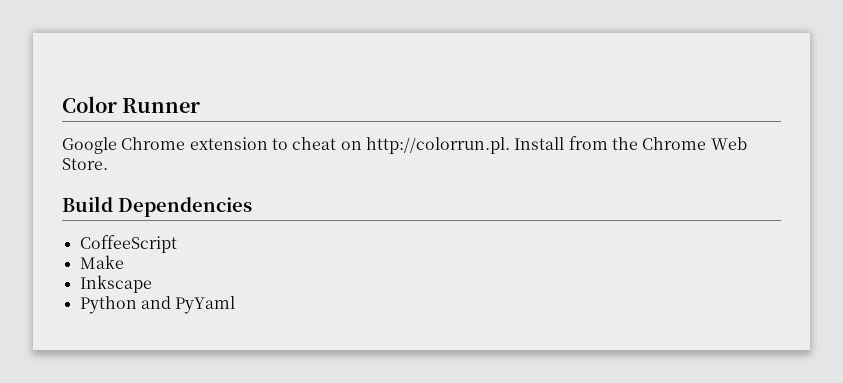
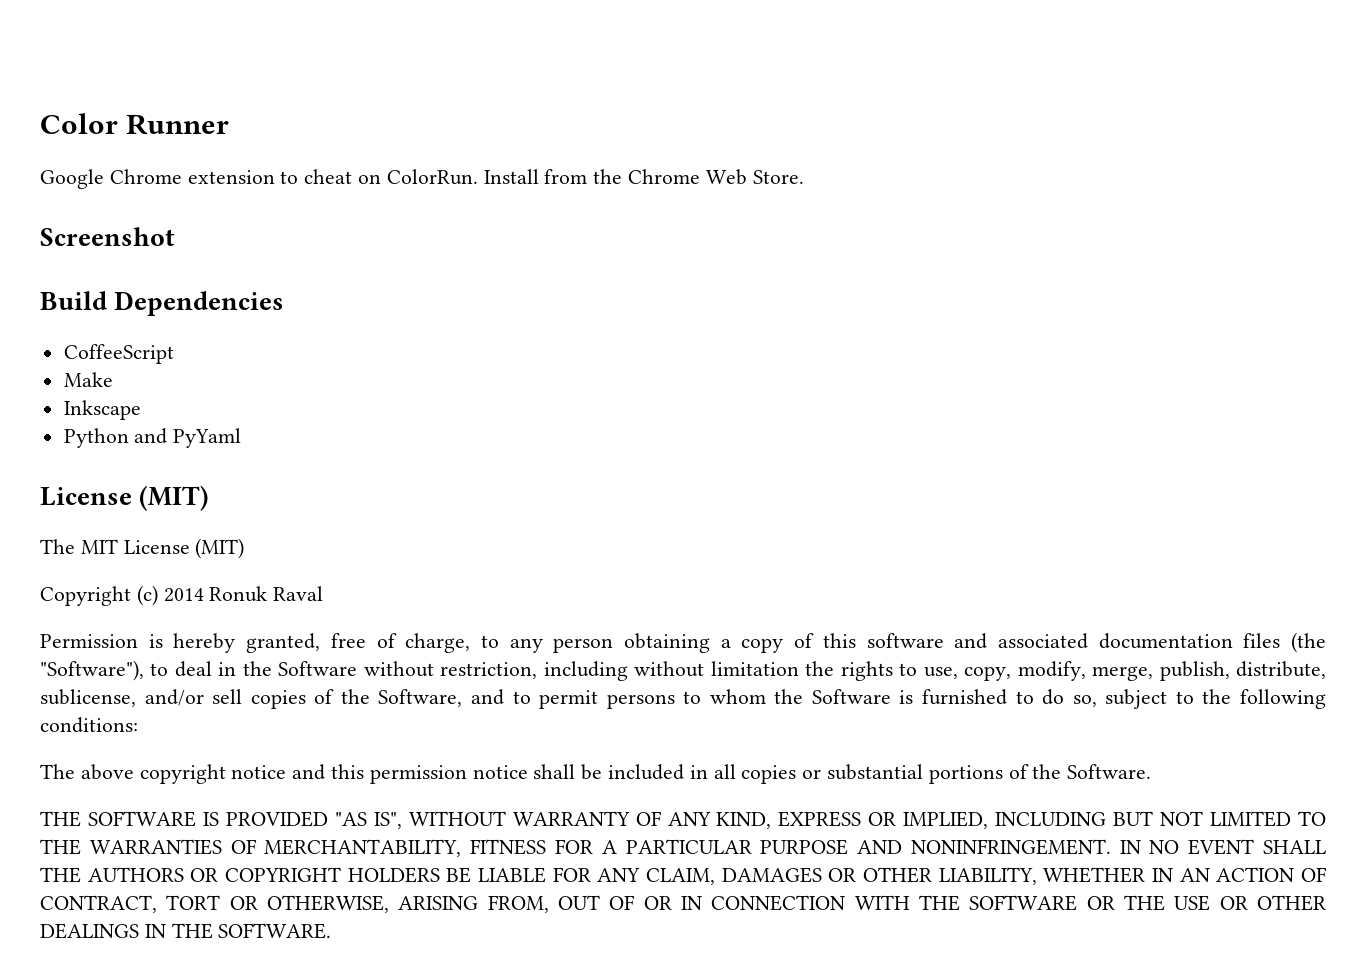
- Google Chrome extension to cheat on http://colorrun.pl. Install from the Chrome Web Store.
+ Google Chrome extension to cheat on ColorRun. Install from the Chrome Web Store.
+ Screenshot
  Python and PyYaml
+ License (MIT)
+ The MIT License (MIT)
+ Copyright (c) 2014 Ronuk Raval
+ Permission is hereby granted, free of charge, to any person obtaining a copy of this software and associated documentation files (the "Software"), to deal in the Software without restriction, including without limitation the rights to use, copy, modify, merge, publish, distribute, sublicense, and/or sell copies of the Software, and to permit persons to whom the Software is furnished to do so, subject to the following conditions:
+ The above copyright notice and this permission notice shall be included in all copies or substantial portions of the Software.
+ THE SOFTWARE IS PROVIDED "AS IS", WITHOUT WARRANTY OF ANY KIND, EXPRESS OR IMPLIED, INCLUDING BUT NOT LIMITED TO THE WARRANTIES OF MERCHANTABILITY, FITNESS FOR A PARTICULAR PURPOSE AND NONINFRINGEMENT. IN NO EVENT SHALL THE AUTHORS OR COPYRIGHT HOLDERS BE LIABLE FOR ANY CLAIM, DAMAGES OR OTHER LIABILITY, WHETHER IN AN ACTION OF CONTRACT, TORT OR OTHERWISE, ARISING FROM, OUT OF OR IN CONNECTION WITH THE SOFTWARE OR THE USE OR OTHER DEALINGS IN THE SOFTWARE.

